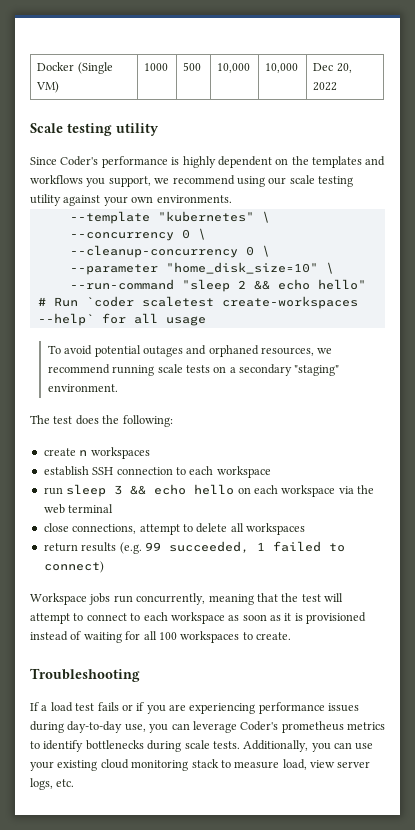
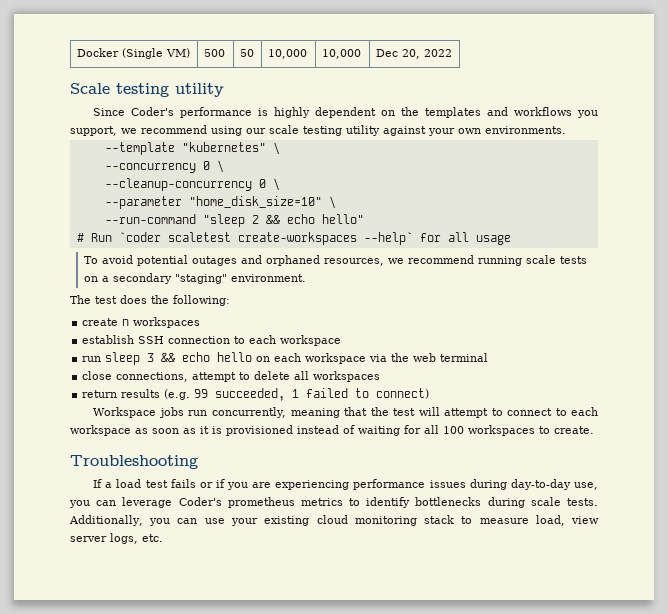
- Docker (Single VM) | 1000 | 500 | 10,000 | 10,000 | Dec 20, 2022
+ Docker (Single VM) | 500 | 50 | 10,000 | 10,000 | Dec 20, 2022

